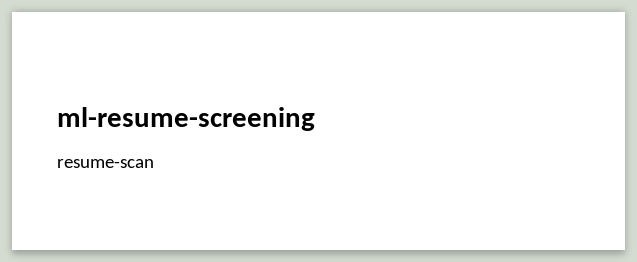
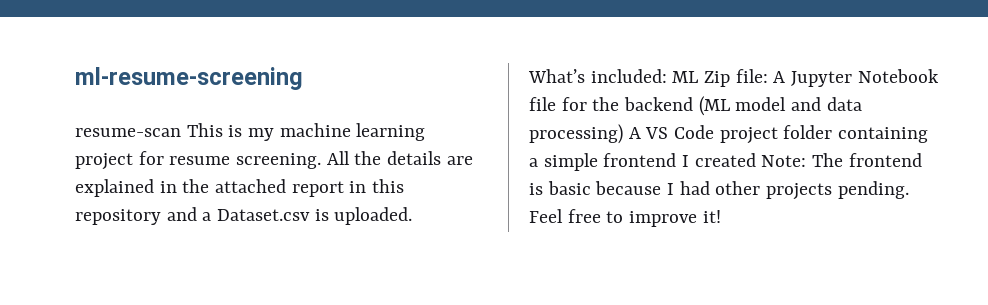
- resume-scan
+ resume-scan This is my machine learning project for resume screening. All the details are explained in the attached report in this repository and a Dataset.csv is uploaded.
+ What’s included: ML Zip file: A Jupyter Notebook file for the backend (ML model and data processing) A VS Code project folder containing a simple frontend I created Note: The frontend is basic because I had other projects pending. Feel free to improve it!

